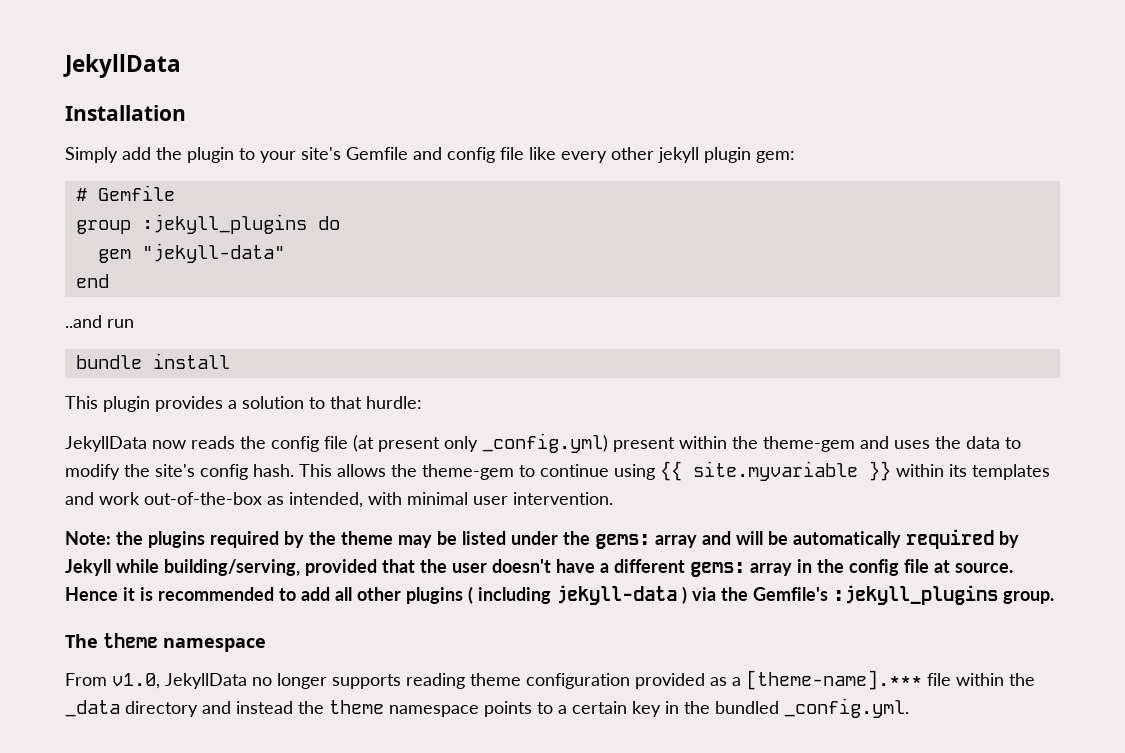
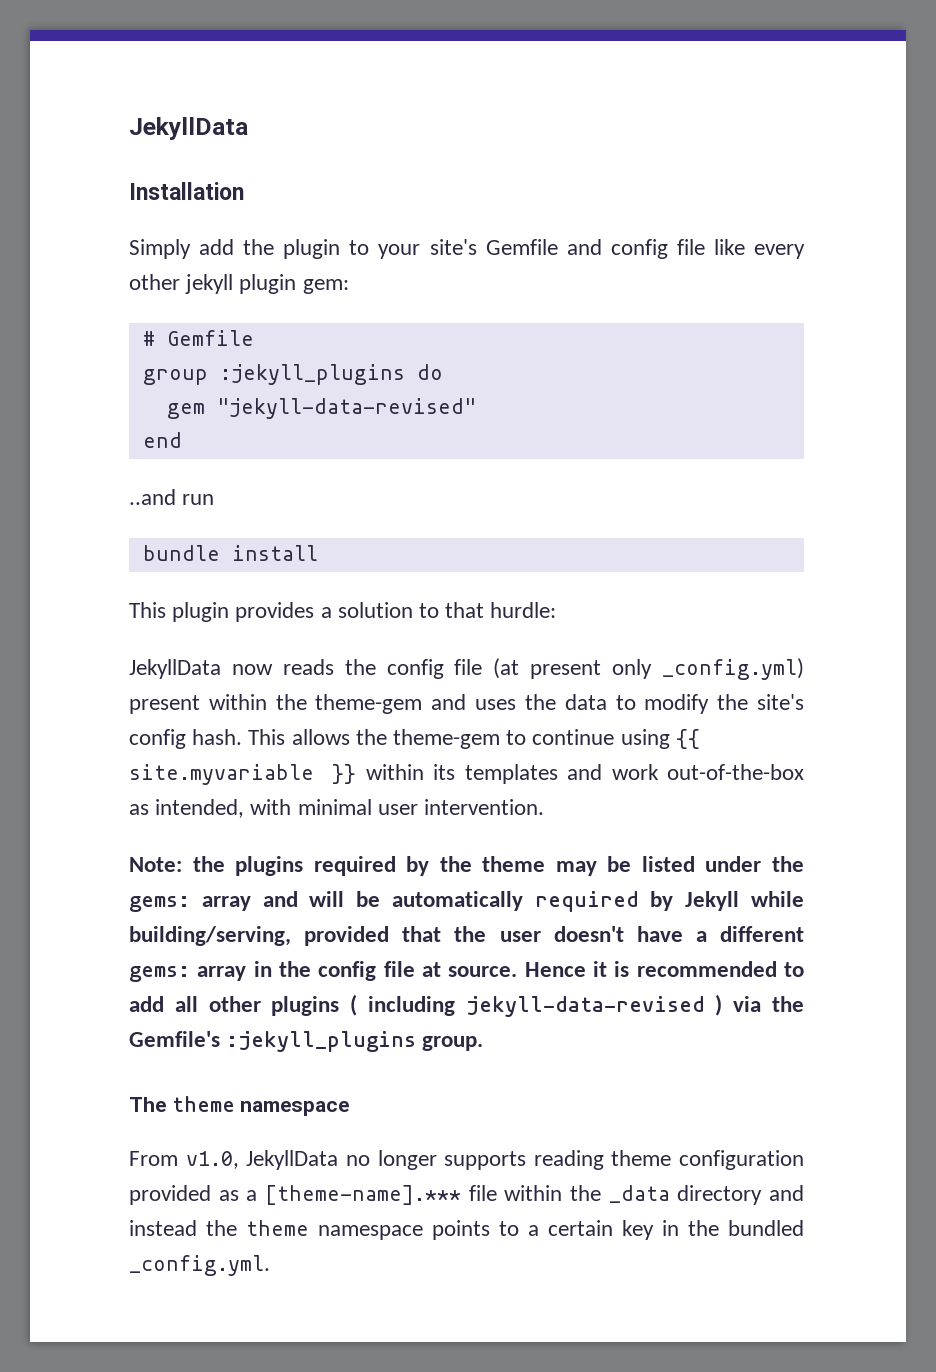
- gem "jekyll-data"
+ gem "jekyll-data-revised"
- Hence it is recommended to add all other plugins ( including jekyll-data ) via the Gemfile's :jekyll_plugins group.
+ Hence it is recommended to add all other plugins ( including jekyll-data-revised ) via the Gemfile's :jekyll_plugins group.

